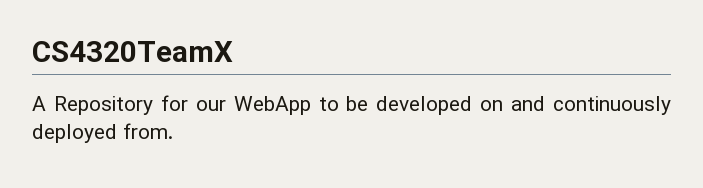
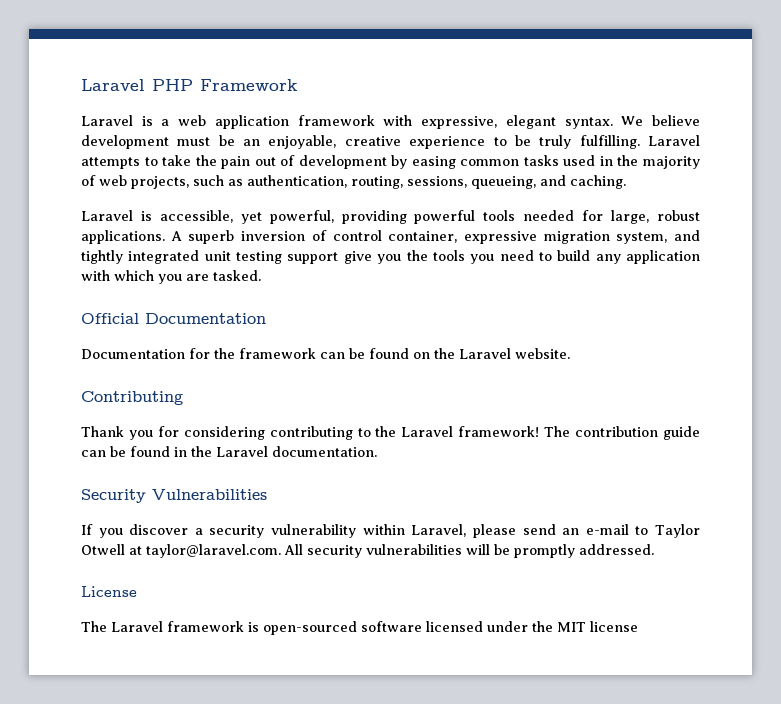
- CS4320TeamX
- A Repository for our WebApp to be developed on and continuously deployed from.
+ Laravel PHP Framework
+ Laravel is a web application framework with expressive, elegant syntax. We believe development must be an enjoyable, creative experience to be truly fulfilling. Laravel attempts to take the pain out of development by easing common tasks used in the majority of web projects, such as authentication, routing, sessions, queueing, and caching.
+ Laravel is accessible, yet powerful, providing powerful tools needed for large, robust applications. A superb inversion of control container, expressive migration system, and tightly integrated unit testing support give you the tools you need to build any application with which you are tasked.
+ Official Documentation
+ Documentation for the framework can be found on the Laravel website.
+ Contributing
+ Thank you for considering contributing to the Laravel framework! The contribution guide can be found in the Laravel documentation.
+ Security Vulnerabilities
+ If you discover a security vulnerability within Laravel, please send an e-mail to Taylor Otwell at taylor@laravel.com. All security vulnerabilities will be promptly addressed.
+ License
+ The Laravel framework is open-sourced software licensed under the MIT license

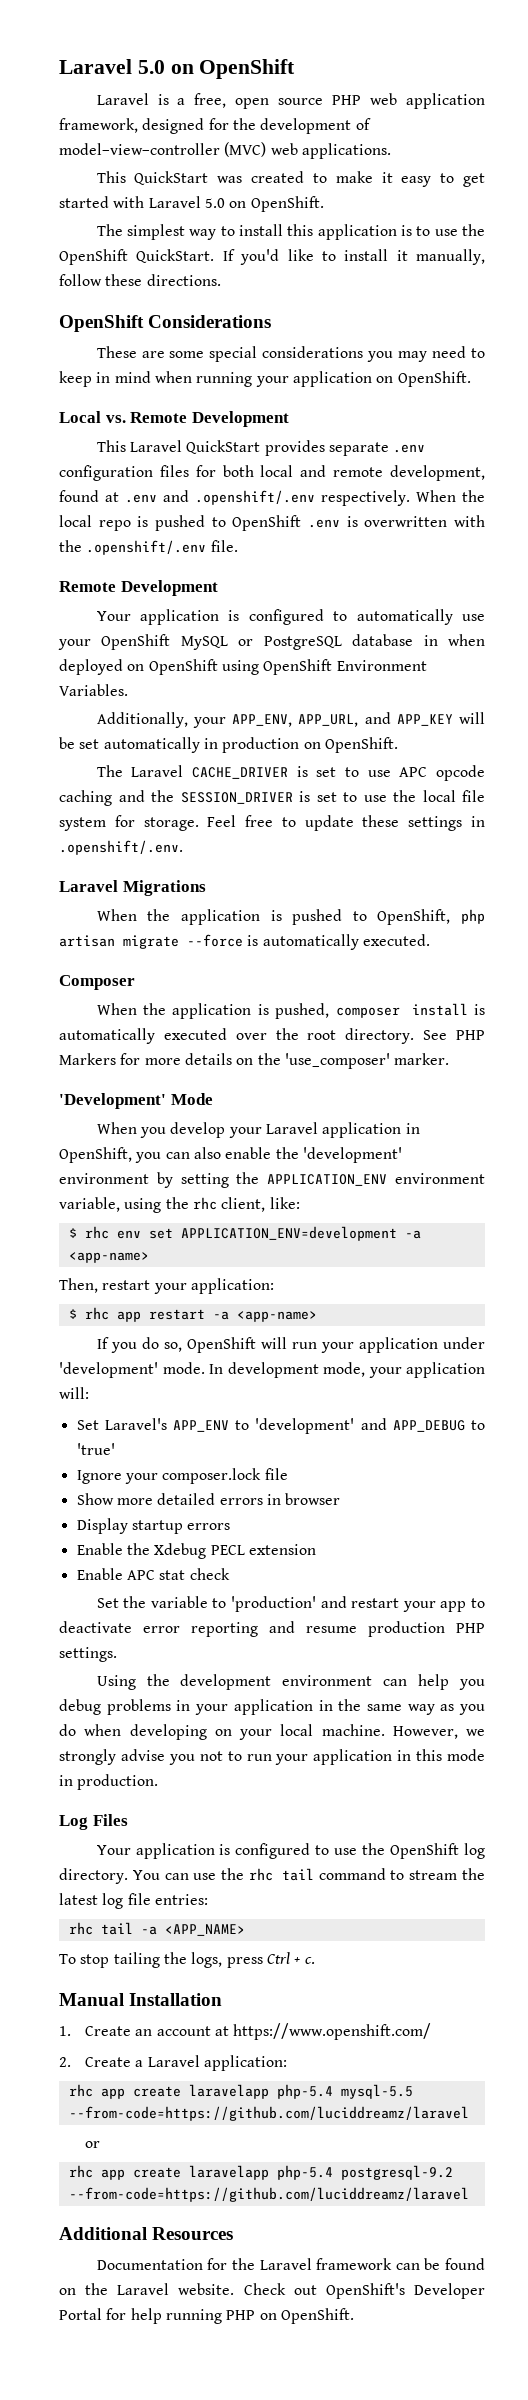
- Laravel PHP Framework
+ Laravel 5.0 on OpenShift
- Laravel is a web application framework with expressive, elegant syntax. We believe development must be an enjoyable, creative experience to be truly fulfilling. Laravel attempts to take the pain out of development by easing common tasks used in the majority of web projects, such as authentication, routing, sessions, queueing, and caching.
- Laravel is accessible, yet powerful, providing powerful tools needed for large, robust applications. A superb inversion of control container, expressive migration system, and tightly integrated unit testing support give you the tools you need to build any application with which you are tasked.
- Official Documentation
+ Laravel is a free, open source PHP web application framework, designed for the development of model–view–controller (MVC) web applications.
+ This QuickStart was created to make it easy to get started with Laravel 5.0 on OpenShift.
+ The simplest way to install this application is to use the OpenShift QuickStart. If you'd like to install it manually, follow these directions.
+ OpenShift Considerations
+ These are some special considerations you may need to keep in mind when running your application on OpenShift.
+ Local vs. Remote Development
+ This Laravel QuickStart provides separate .env configuration files for both local and remote development, found at .env and .openshift/.env respectively. When the local repo is pushed to OpenShift .env is overwritten with the .openshift/.env file.
+ Remote Development
+ Your application is configured to automatically use your OpenShift MySQL or PostgreSQL database in when deployed on OpenShift using OpenShift Environment Variables.
+ Additionally, your APP_ENV, APP_URL, and APP_KEY will be set automatically in production on OpenShift.
+ The Laravel CACHE_DRIVER is set to use APC opcode caching and the SESSION_DRIVER is set to use the local file system for storage. Feel free to update these settings in .openshift/.env.
+ Laravel Migrations
+ When the application is pushed to OpenShift, php artisan migrate --force is automatically executed.
+ Composer
+ When the application is pushed, composer install is automatically executed over the root directory. See PHP Markers for more details on the 'use_composer' marker.
+ 'Development' Mode
+ When you develop your Laravel application in OpenShift, you can also enable the 'development' environment by setting the APPLICATION_ENV environment variable, using the rhc client, like:
+ $ rhc env set APPLICATION_ENV=development -a <app-name>
+ Then, restart your application:
+ $ rhc app restart -a <app-name>
+ If you do so, OpenShift will run your application under 'development' mode. In development mode, your application will:
+ Set Laravel's APP_ENV to 'development' and APP_DEBUG to 'true'
+ Ignore your composer.lock file
+ Show more detailed errors in browser
+ Display startup errors
+ Enable the Xdebug PECL extension
+ Enable APC stat check
+ Set the variable to 'production' and restart your app to deactivate error reporting and resume production PHP settings.
+ Using the development environment can help you debug problems in your application in the same way as you do when developing on your local machine. However, we strongly advise you not to run your application in this mode in production.
+ Log Files
+ Your application is configured to use the OpenShift log directory. You can use the rhc tail command to stream the latest log file entries:
+ rhc tail -a <APP_NAME>
+ To stop tailing the logs, press Ctrl + c.
+ Manual Installation
+ 1. Create an account at https://www.openshift.com/
+ 2. Create a Laravel application:
+ rhc app create laravelapp php-5.4 mysql-5.5 --from-code=https://github.com/luciddreamz/laravel
+ or
+ rhc app create laravelapp php-5.4 postgresql-9.2 --from-code=https://github.com/luciddreamz/laravel
+ Additional Resources
- Documentation for the framework can be found on the Laravel website.
- Contributing
- Thank you for considering contributing to the Laravel framework! The contribution guide can be found in the Laravel documentation.
- Security Vulnerabilities
- If you discover a security vulnerability within Laravel, please send an e-mail to Taylor Otwell at taylor@laravel.com. All security vulnerabilities will be promptly addressed.
- License
- The Laravel framework is open-sourced software licensed under the MIT license
+ Documentation for the Laravel framework can be found on the Laravel website. Check out OpenShift's Developer Portal for help running PHP on OpenShift.

